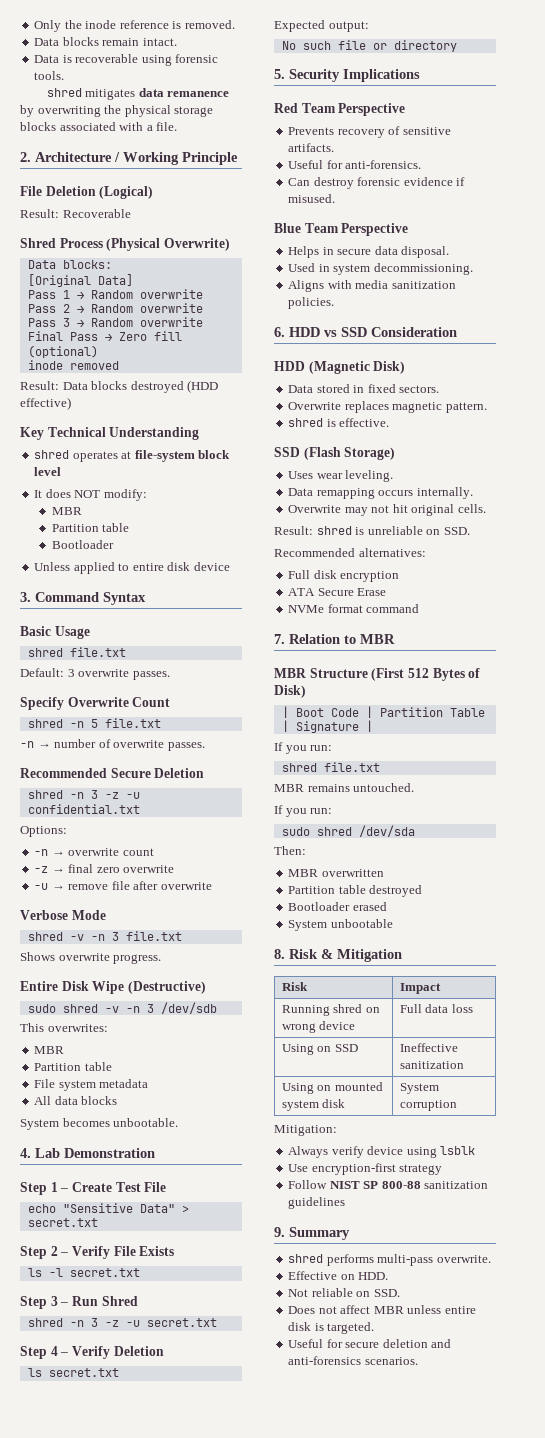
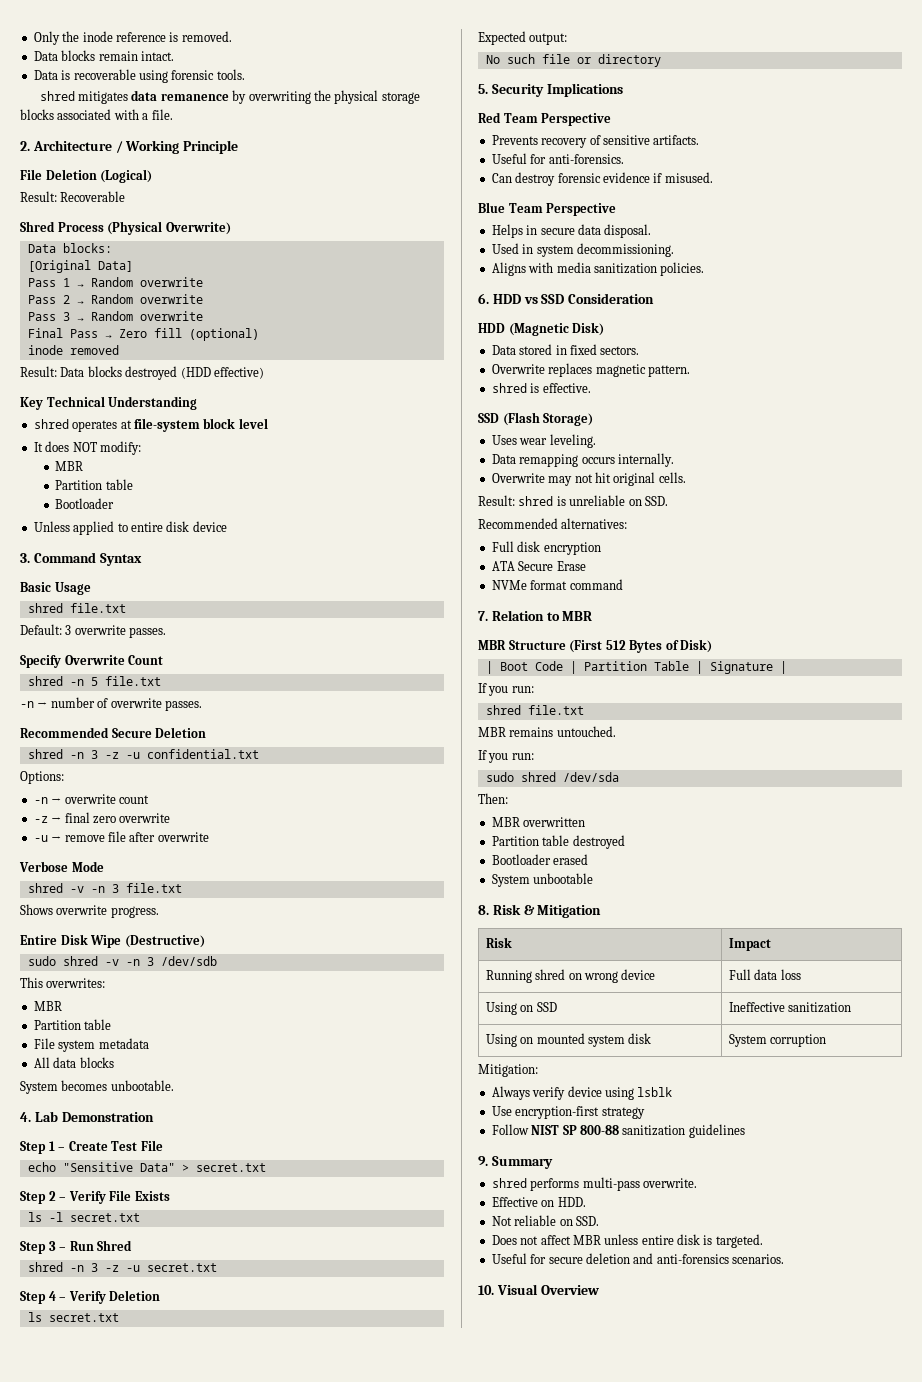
+ 10. Visual Overview

